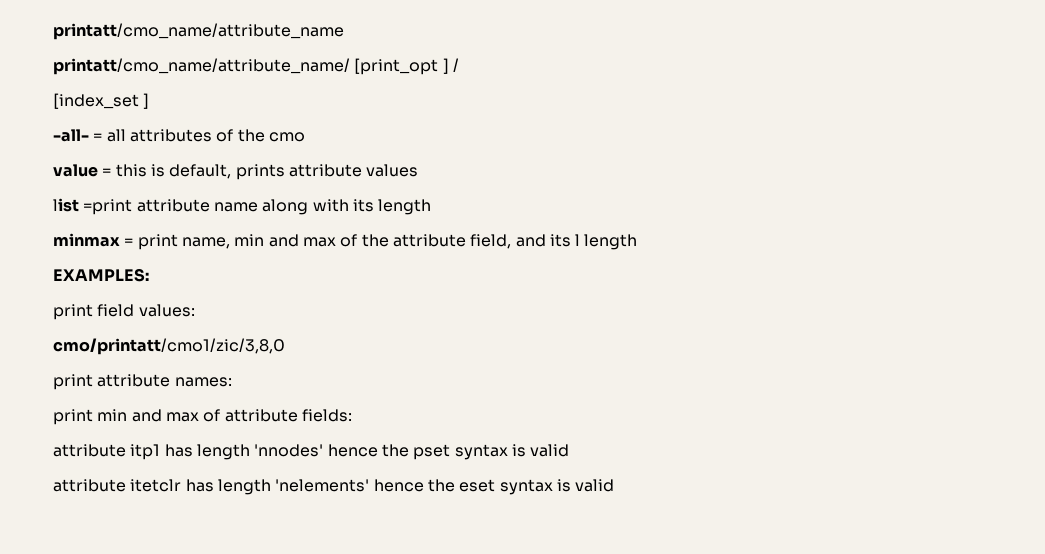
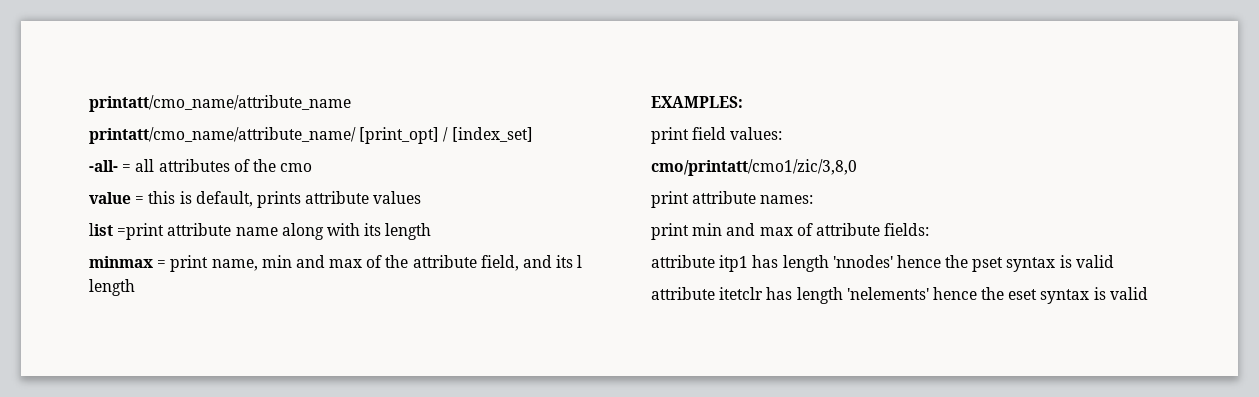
- printatt/cmo_name/attribute_name/ [print_opt ] /
- [index_set ]
+ printatt/cmo_name/attribute_name/ [print_opt] / [index_set]

